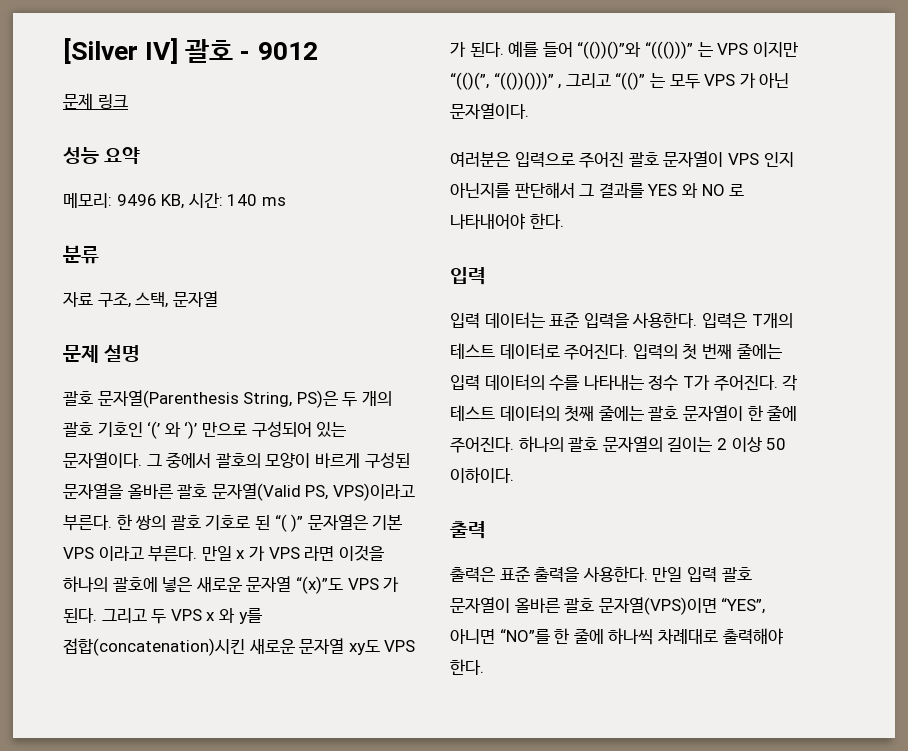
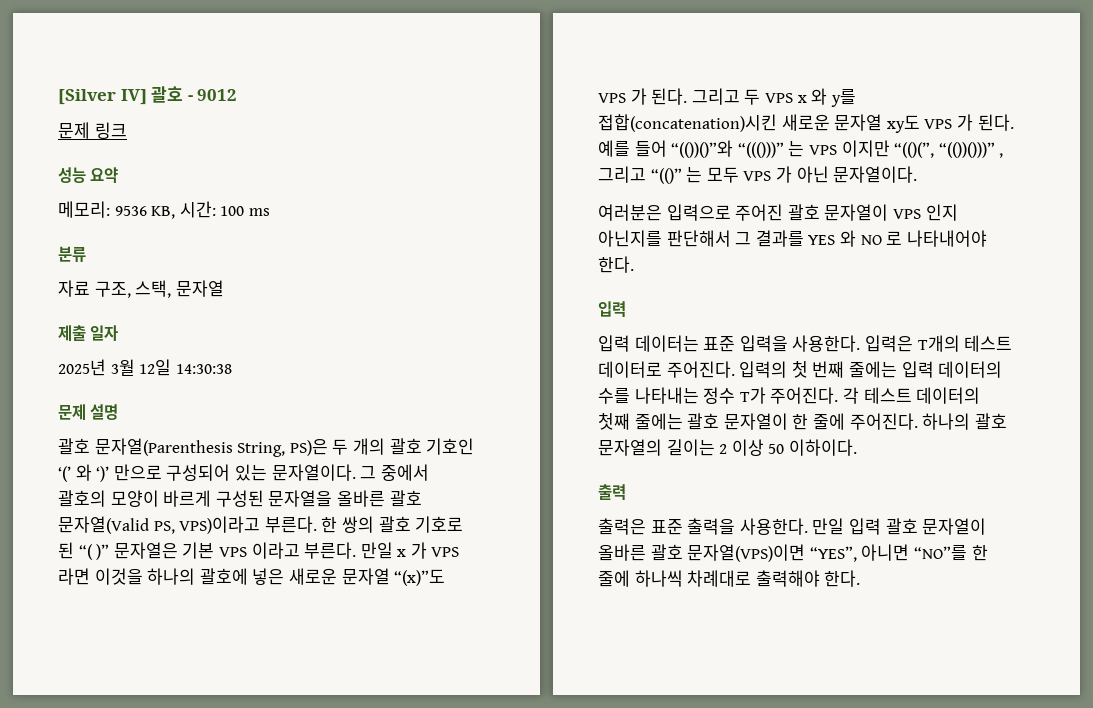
- 메모리: 9496 KB, 시간: 140 ms
+ 메모리: 9536 KB, 시간: 100 ms
+ 제출 일자
+ 2025년 3월 12일 14:30:38

